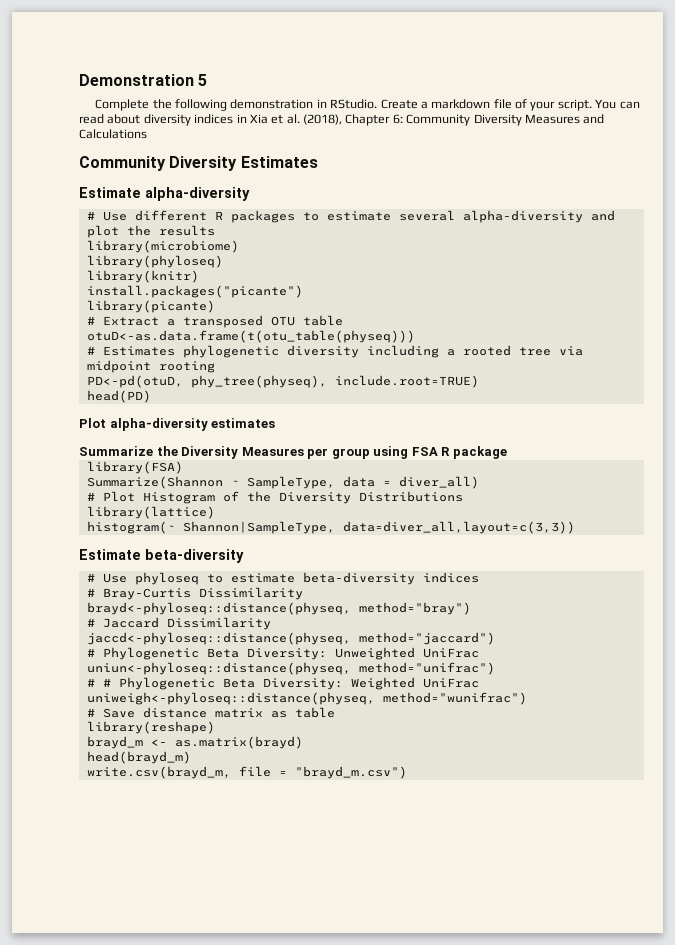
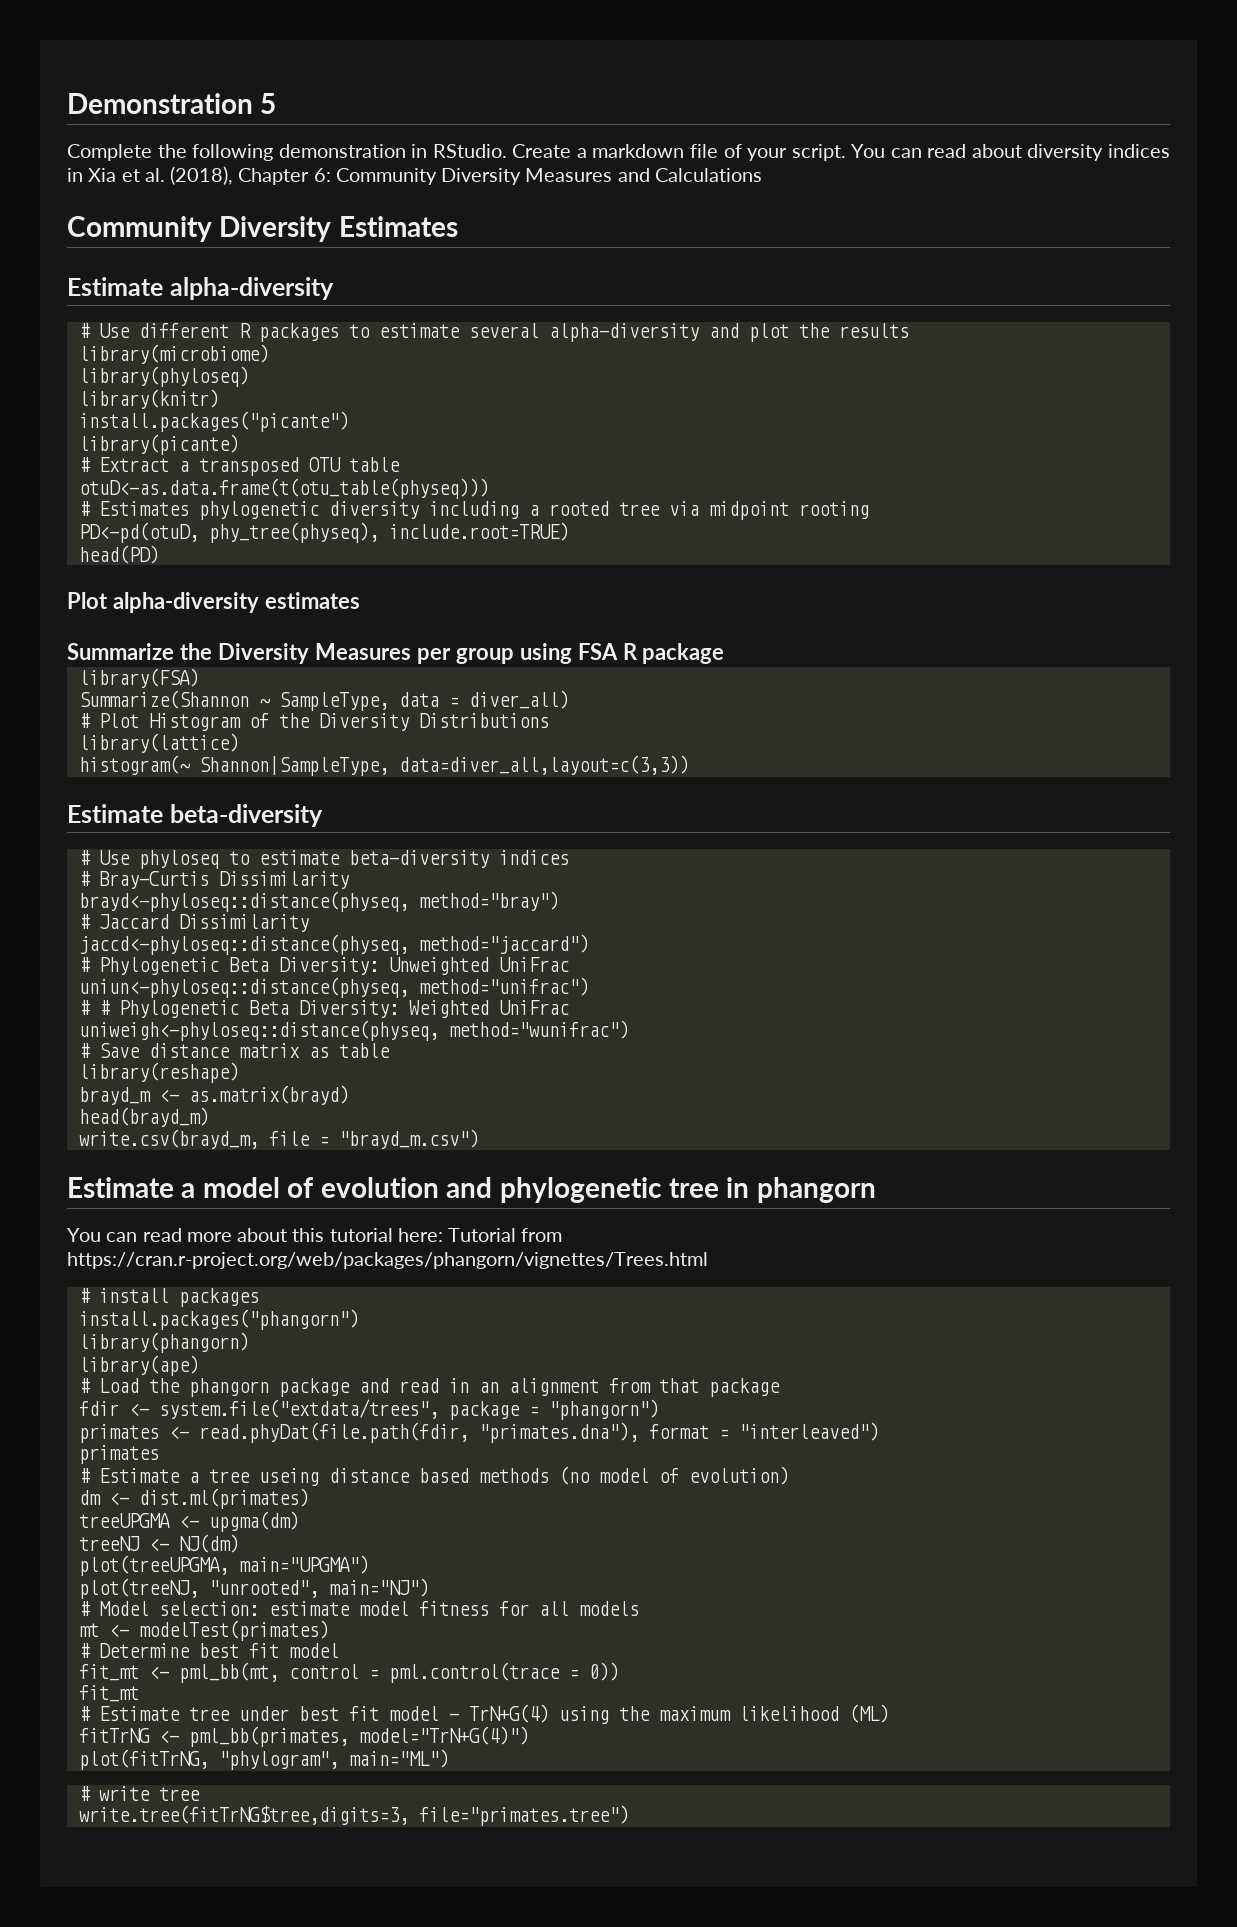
+ Estimate a model of evolution and phylogenetic tree in phangorn
+ You can read more about this tutorial here: Tutorial from https://cran.r-project.org/web/packages/phangorn/vignettes/Trees.html
+ # install packages
+ install.packages("phangorn")
+ library(phangorn)
+ library(ape)
+ # Load the phangorn package and read in an alignment from that package
+ fdir <- system.file("extdata/trees", package = "phangorn")
+ primates <- read.phyDat(file.path(fdir, "primates.dna"), format = "interleaved")
+ primates
+ # Estimate a tree useing distance based methods (no model of evolution)
+ dm <- dist.ml(primates)
+ treeUPGMA <- upgma(dm)
+ treeNJ <- NJ(dm)
+ plot(treeUPGMA, main="UPGMA")
+ plot(treeNJ, "unrooted", main="NJ")
+ # Model selection: estimate model fitness for all models
+ mt <- modelTest(primates)
+ # Determine best fit model
+ fit_mt <- pml_bb(mt, control = pml.control(trace = 0))
+ fit_mt
+ # Estimate tree under best fit model - TrN+G(4) using the maximum likelihood (ML)
+ fitTrNG <- pml_bb(primates, model="TrN+G(4)")
+ plot(fitTrNG, "phylogram", main="ML")
+ # write tree
+ write.tree(fitTrNG$tree,digits=3, file="primates.tree")

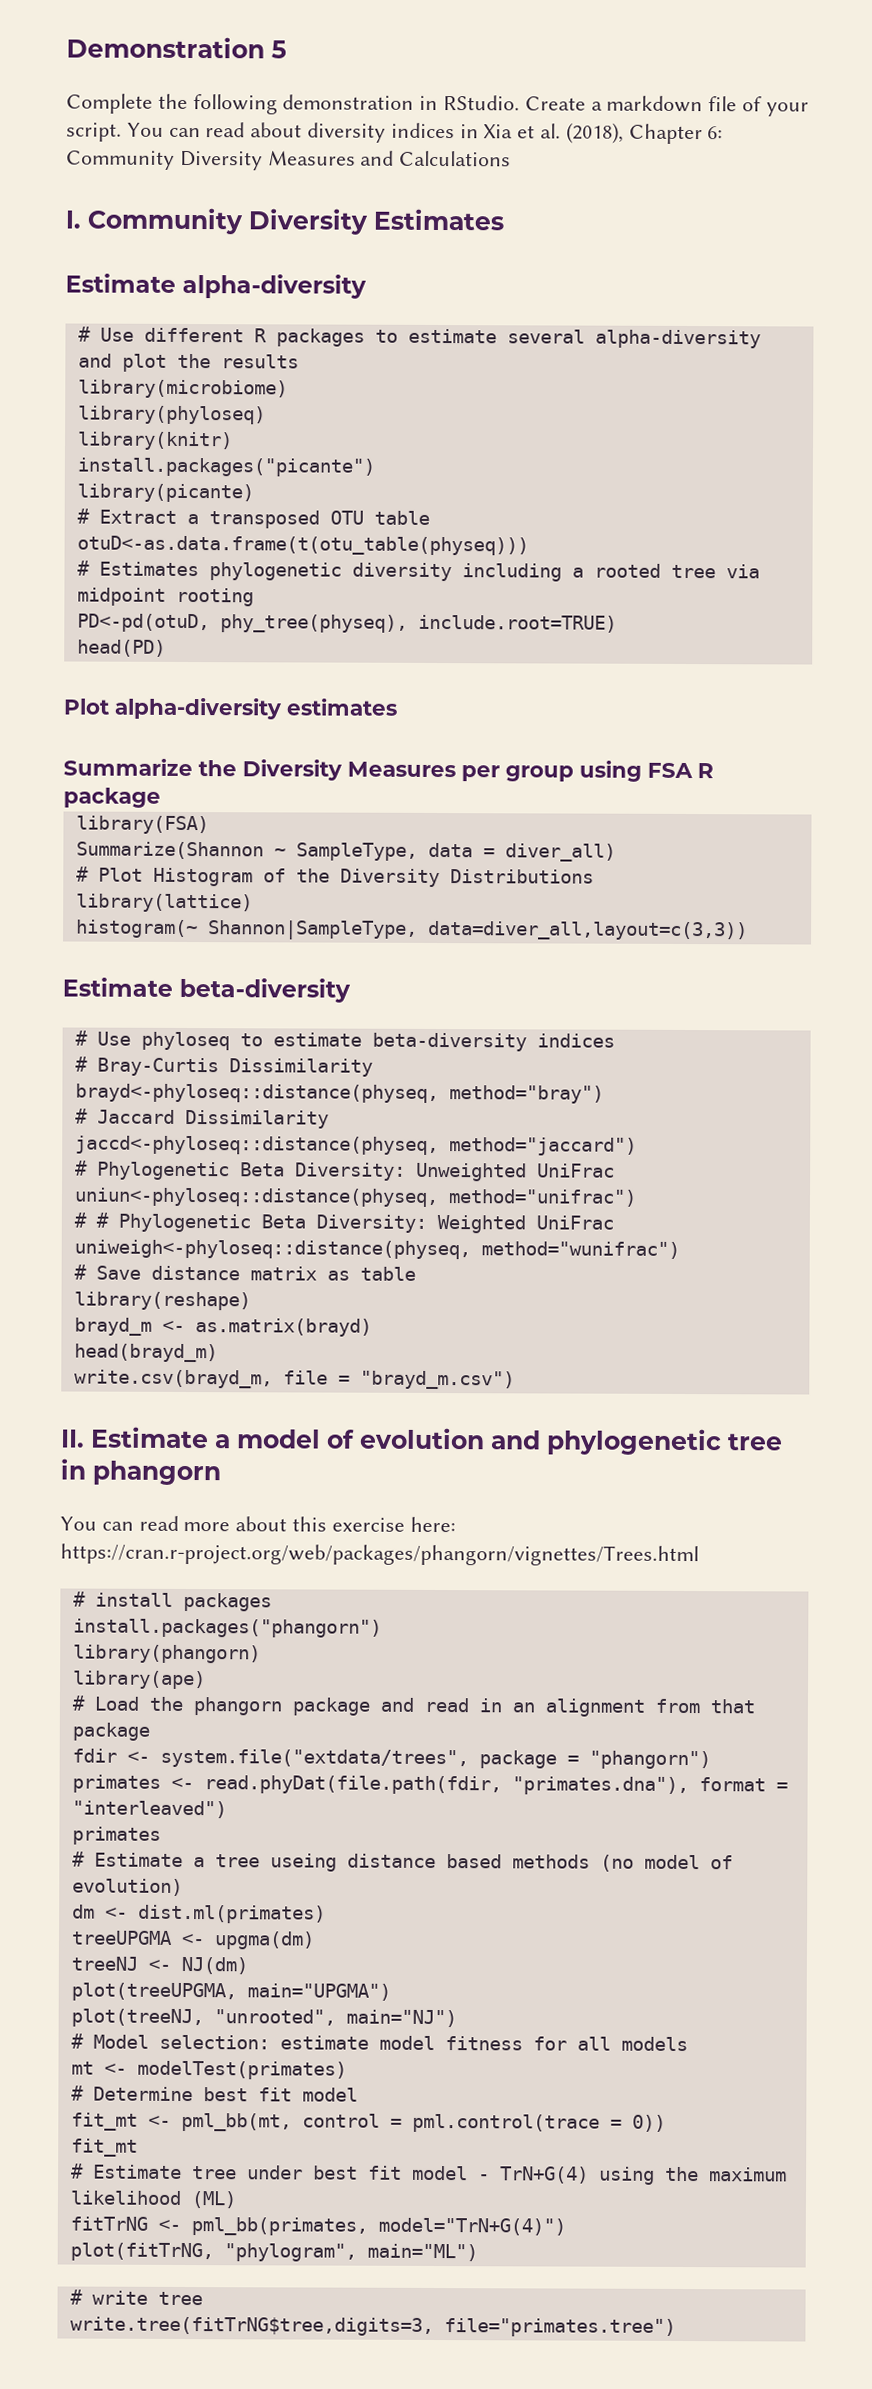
- Community Diversity Estimates
+ I. Community Diversity Estimates
- Estimate a model of evolution and phylogenetic tree in phangorn
+ II. Estimate a model of evolution and phylogenetic tree in phangorn
- You can read more about this tutorial here: Tutorial from https://cran.r-project.org/web/packages/phangorn/vignettes/Trees.html
+ You can read more about this exercise here: https://cran.r-project.org/web/packages/phangorn/vignettes/Trees.html

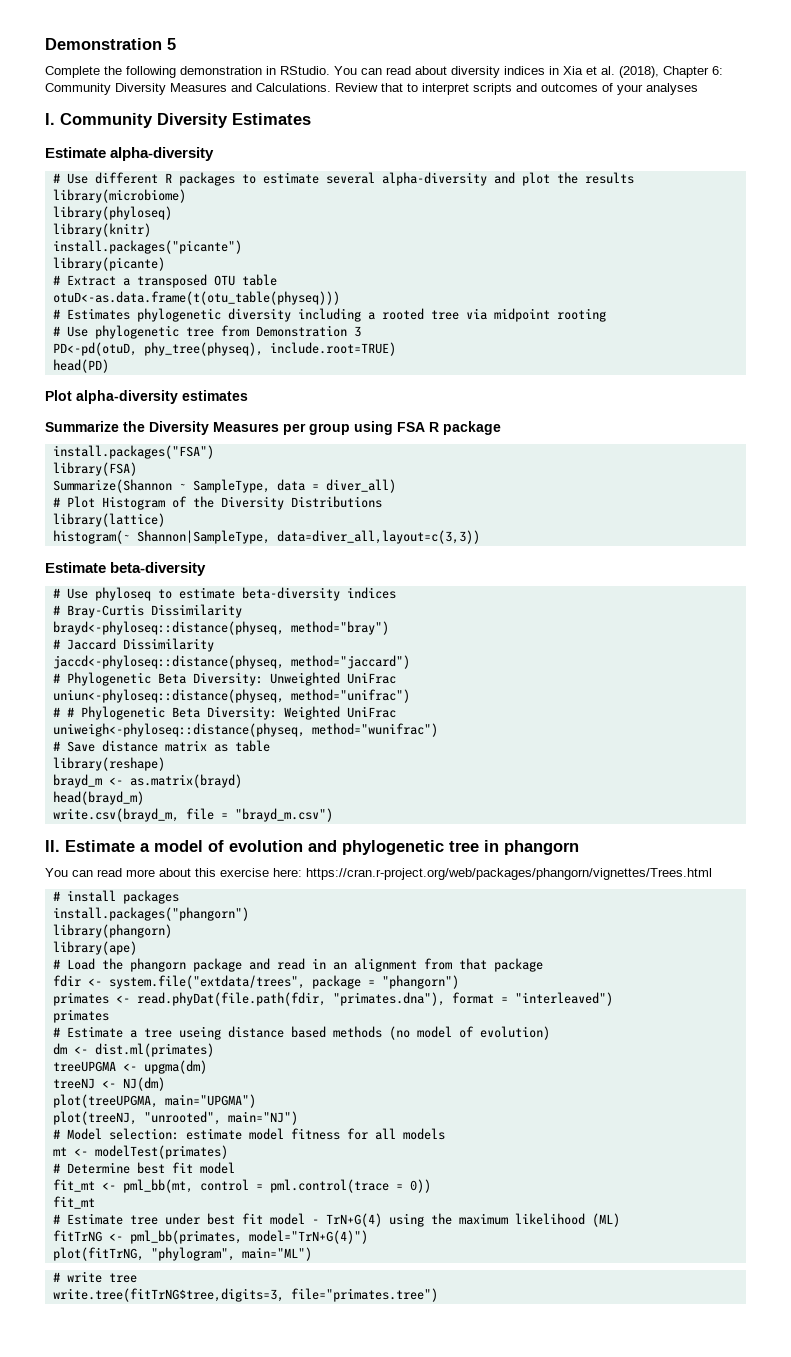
- Create a markdown file of your script.
- You can read about diversity indices in Xia et al. (2018), Chapter 6: Community Diversity Measures and Calculations
+ You can read about diversity indices in Xia et al. (2018), Chapter 6: Community Diversity Measures and Calculations. Review that to interpret scripts and outcomes of your analyses
+ # Use phylogenetic tree from Demonstration 3
+ install.packages("FSA")

